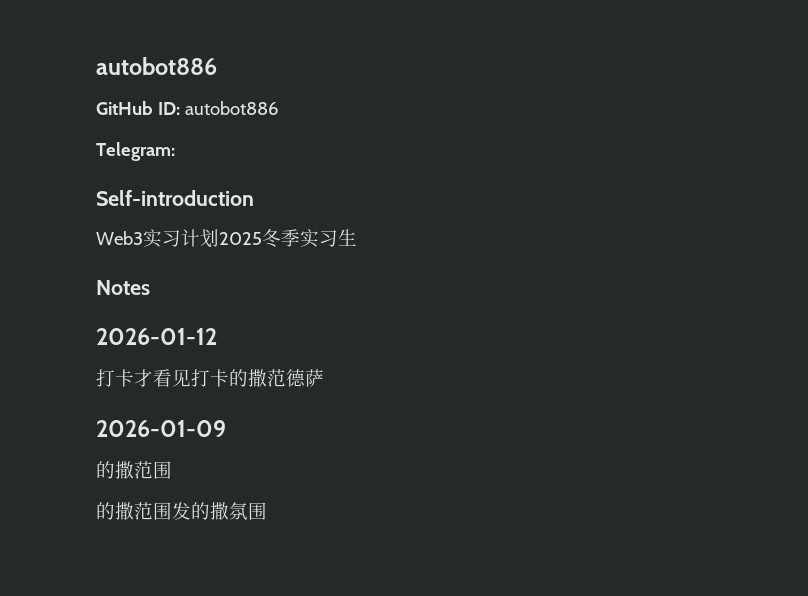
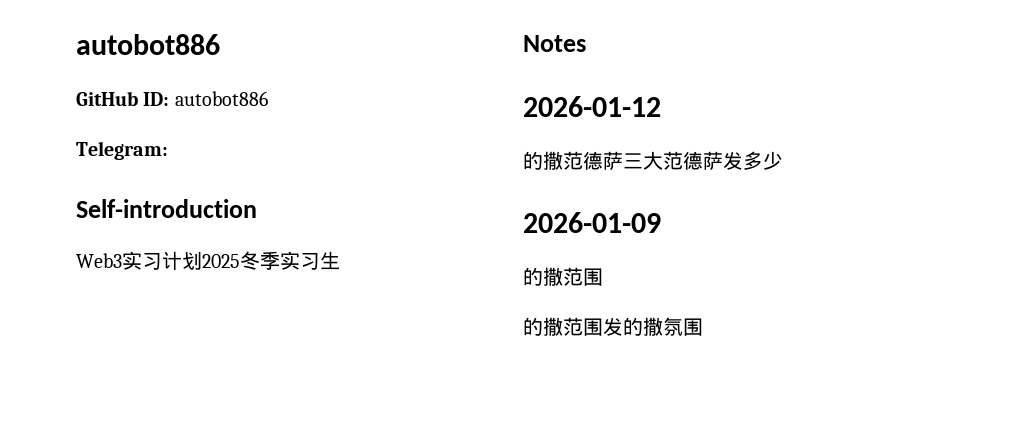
- 打卡才看见打卡的撒范德萨
+ 的撒范德萨三大范德萨发多少

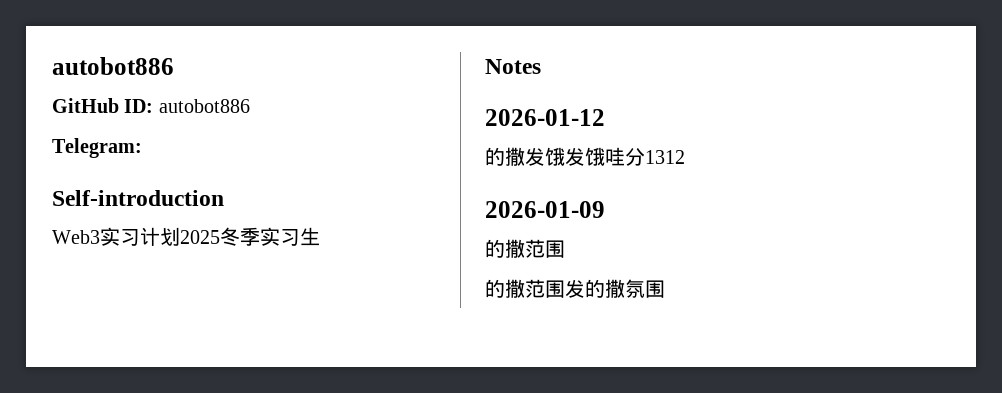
- 的撒范德萨三大范德萨发多少
+ 的撒发饿发饿哇分1312

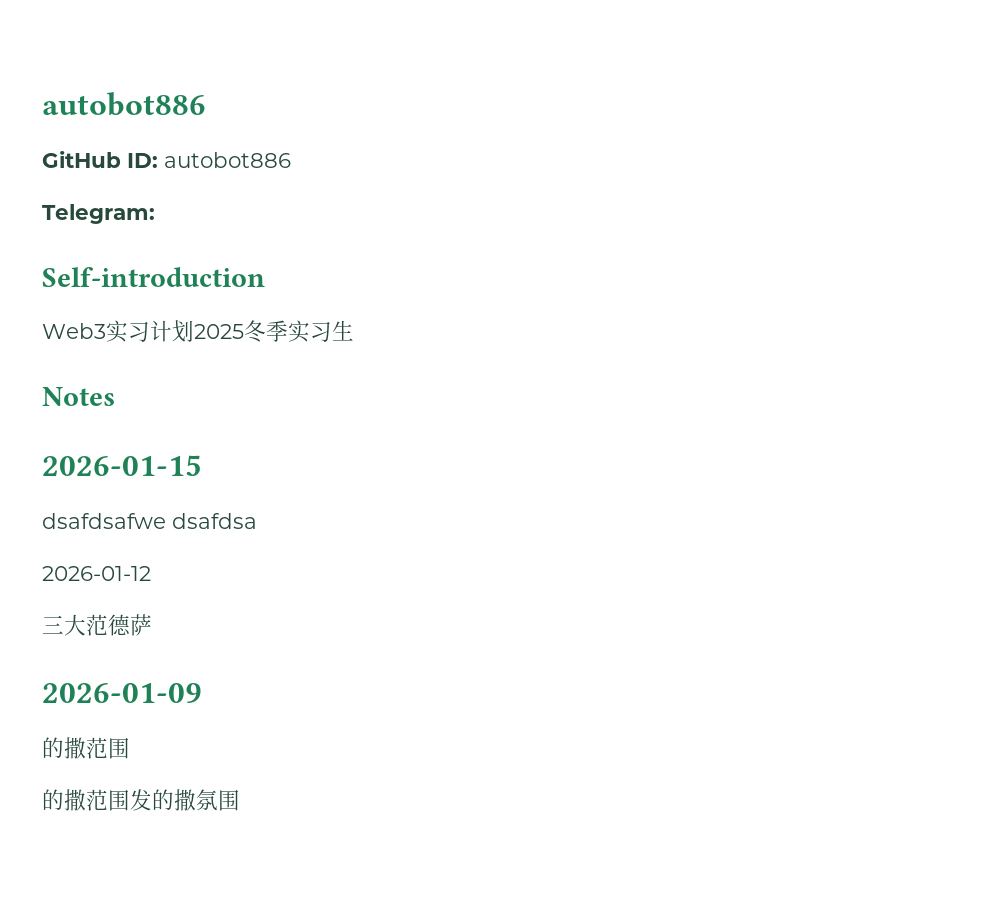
+ 2026-01-15
+ dsafdsafwe dsafdsa
  2026-01-12
- 的撒发饿发饿哇分1312
+ 三大范德萨

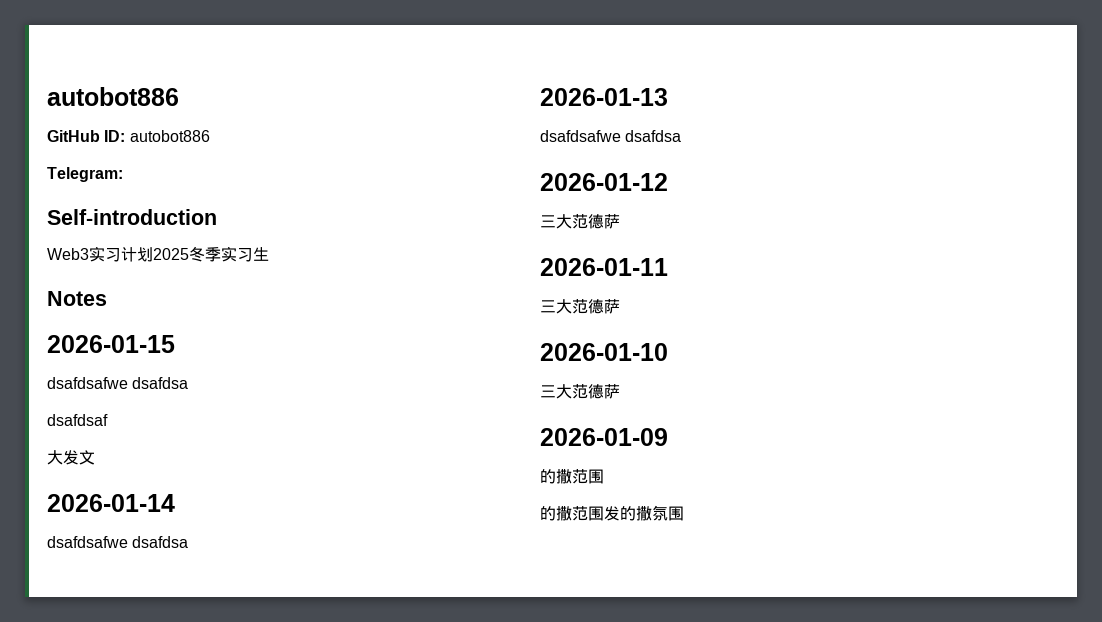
+ dsafdsaf
+ 大发文
+ 2026-01-14
+ dsafdsafwe dsafdsa
+ 2026-01-13
+ dsafdsafwe dsafdsa
  2026-01-12
+ 三大范德萨
+ 2026-01-11
+ 三大范德萨
+ 2026-01-10

